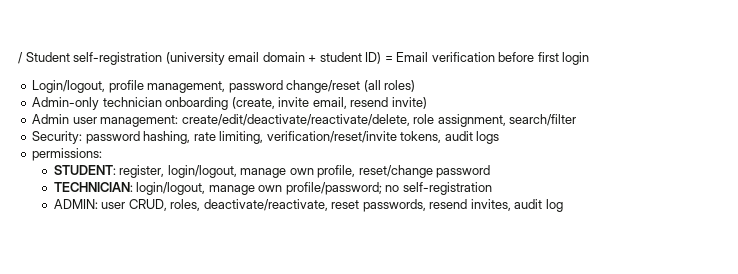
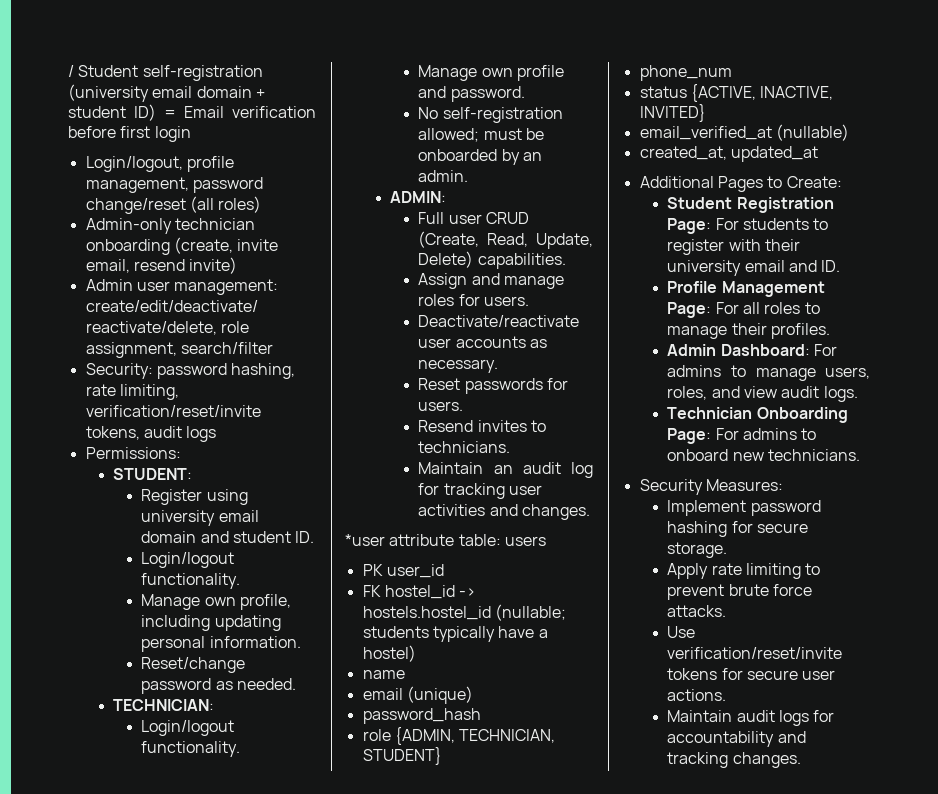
- permissions:
+ Permissions:
- STUDENT: register, login/logout, manage own profile, reset/change password
+ STUDENT:
+ Register using university email domain and student ID.
+ Login/logout functionality.
+ Manage own profile, including updating personal information.
+ Reset/change password as needed.
- TECHNICIAN: login/logout, manage own profile/password; no self-registration
- ADMIN: user CRUD, roles, deactivate/reactivate, reset passwords, resend invites, audit log
+ TECHNICIAN:
+ Login/logout functionality.
+ Manage own profile and password.
+ No self-registration allowed; must be onboarded by an admin.
+ ADMIN:
+ Full user CRUD (Create, Read, Update, Delete) capabilities.
+ Assign and manage roles for users.
+ Deactivate/reactivate user accounts as necessary.
+ Reset passwords for users.
+ Resend invites to technicians.
+ Maintain an audit log for tracking user activities and changes.
+ *user attribute table: users
+ PK user_id
+ FK hostel_id -> hostels.hostel_id (nullable; students typically have a hostel)
+ name
+ email (unique)
+ password_hash
+ role {ADMIN, TECHNICIAN, STUDENT}
+ phone_num
+ status {ACTIVE, INACTIVE, INVITED}
+ email_verified_at (nullable)
+ created_at, updated_at
+ Additional Pages to Create:
+ Student Registration Page: For students to register with their university email and ID.
+ Profile Management Page: For all roles to manage their profiles.
+ Admin Dashboard: For admins to manage users, roles, and view audit logs.
+ Technician Onboarding Page: For admins to onboard new technicians.
+ Security Measures:
+ Implement password hashing for secure storage.
+ Apply rate limiting to prevent brute force attacks.
+ Use verification/reset/invite tokens for secure user actions.
+ Maintain audit logs for accountability and tracking changes.

